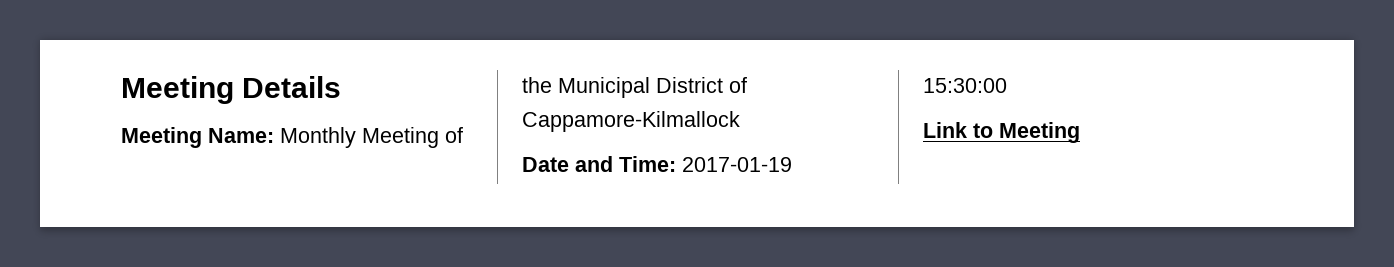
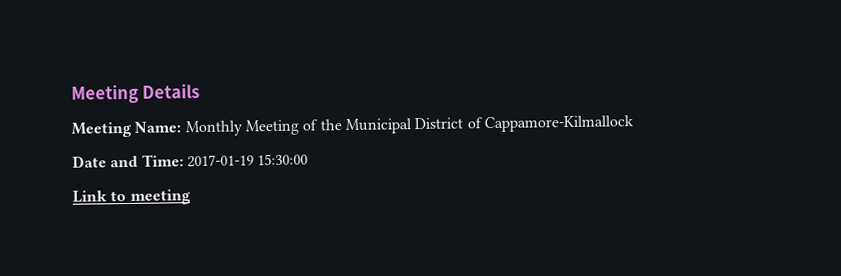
- Link to Meeting
+ Link to meeting

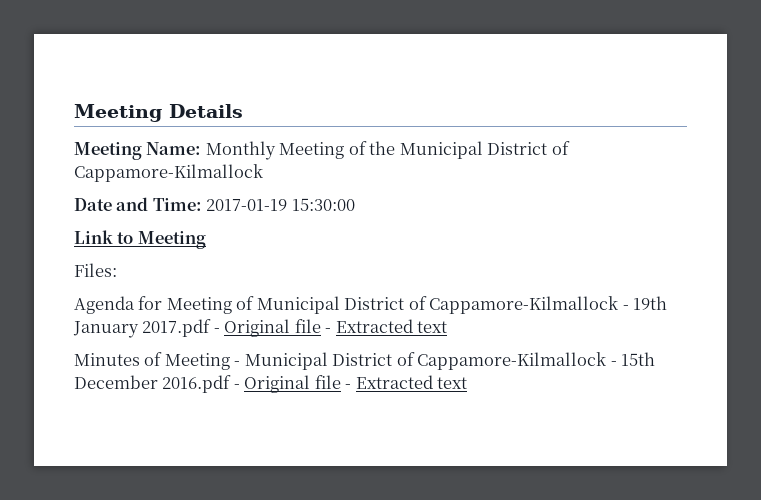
- Link to meeting
+ Link to Meeting
+ Files:
+ Agenda for Meeting of Municipal District of Cappamore-Kilmallock - 19th January 2017.pdf - Original file - Extracted text
+ Minutes of Meeting - Municipal District of Cappamore-Kilmallock - 15th December 2016.pdf - Original file - Extracted text

